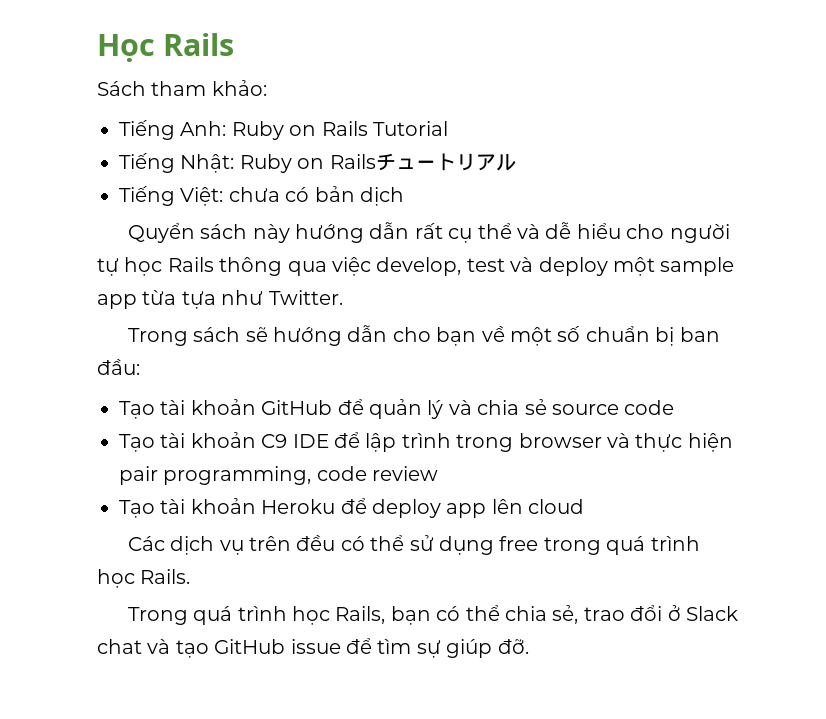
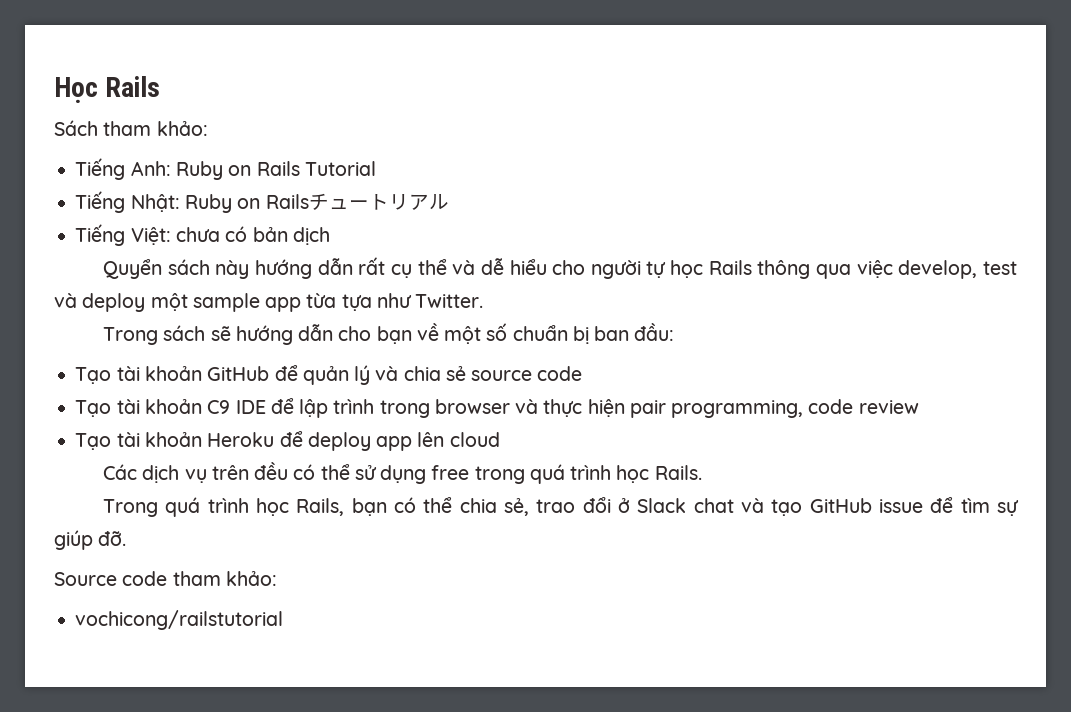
+ Source code tham khảo:
+ vochicong/railstutorial

